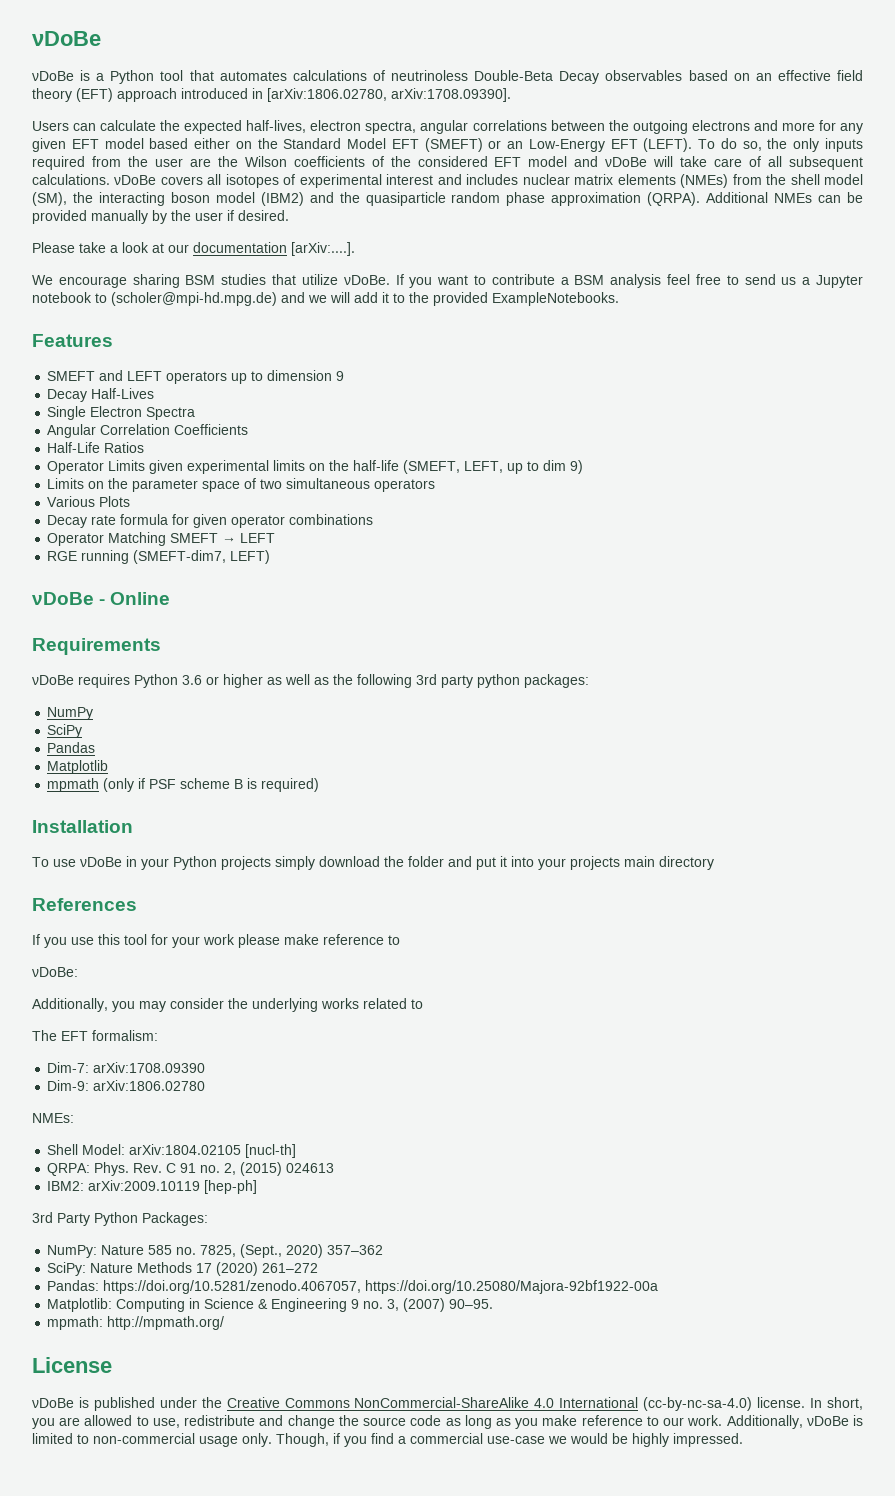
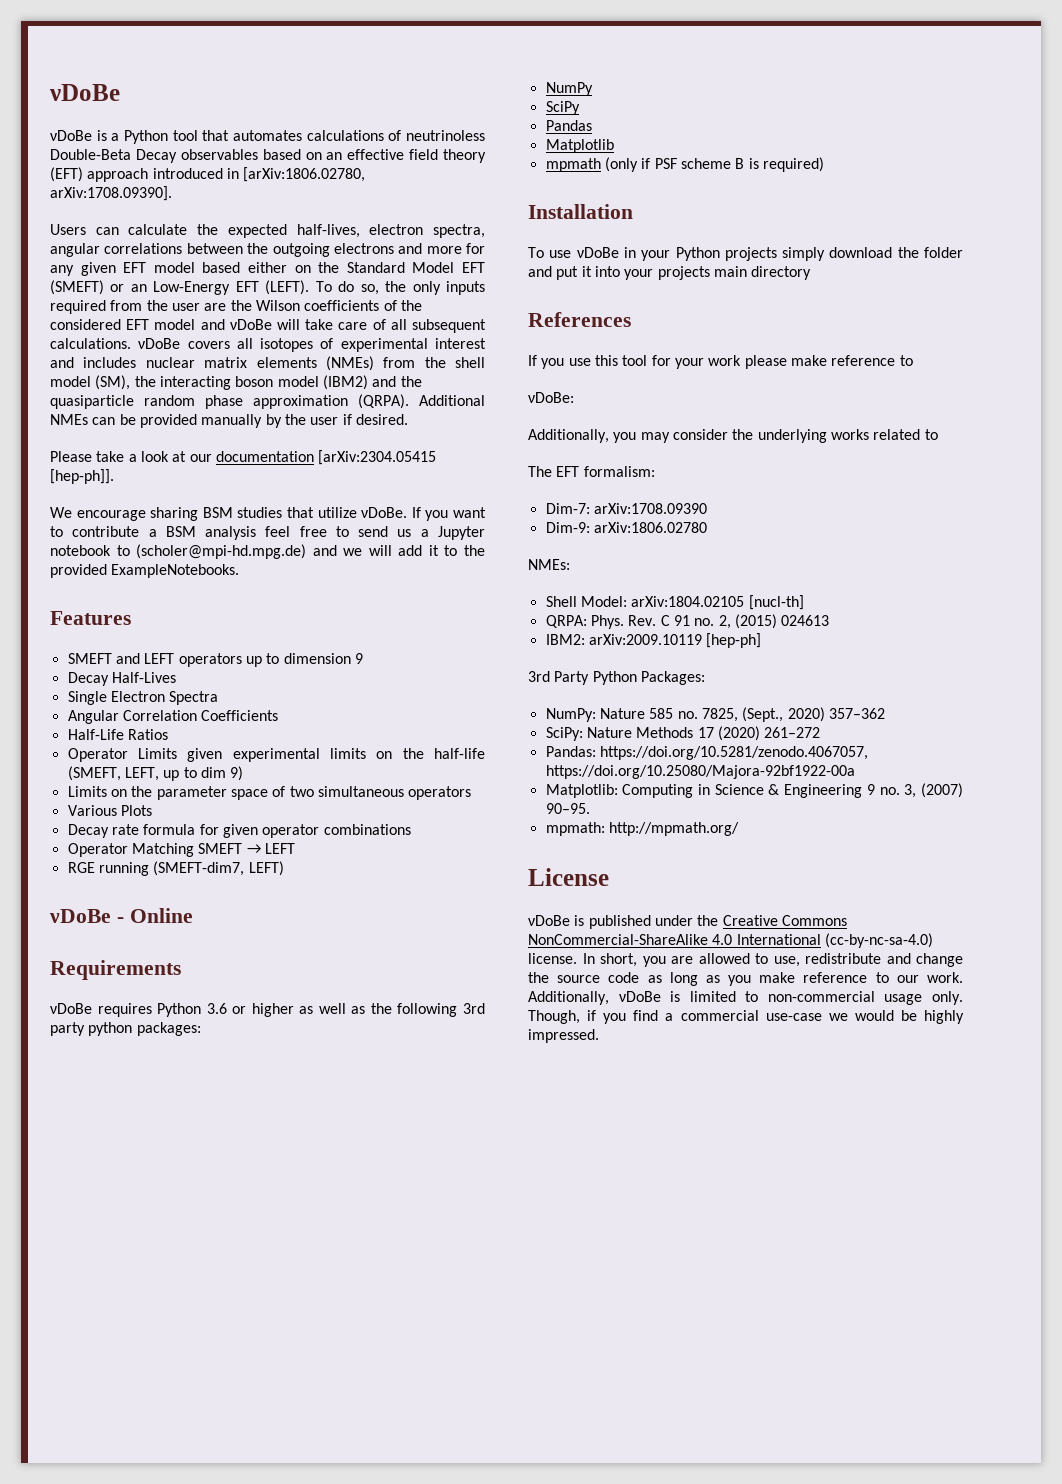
- Please take a look at our documentation [arXiv:....].
+ Please take a look at our documentation [arXiv:2304.05415 [hep-ph]].

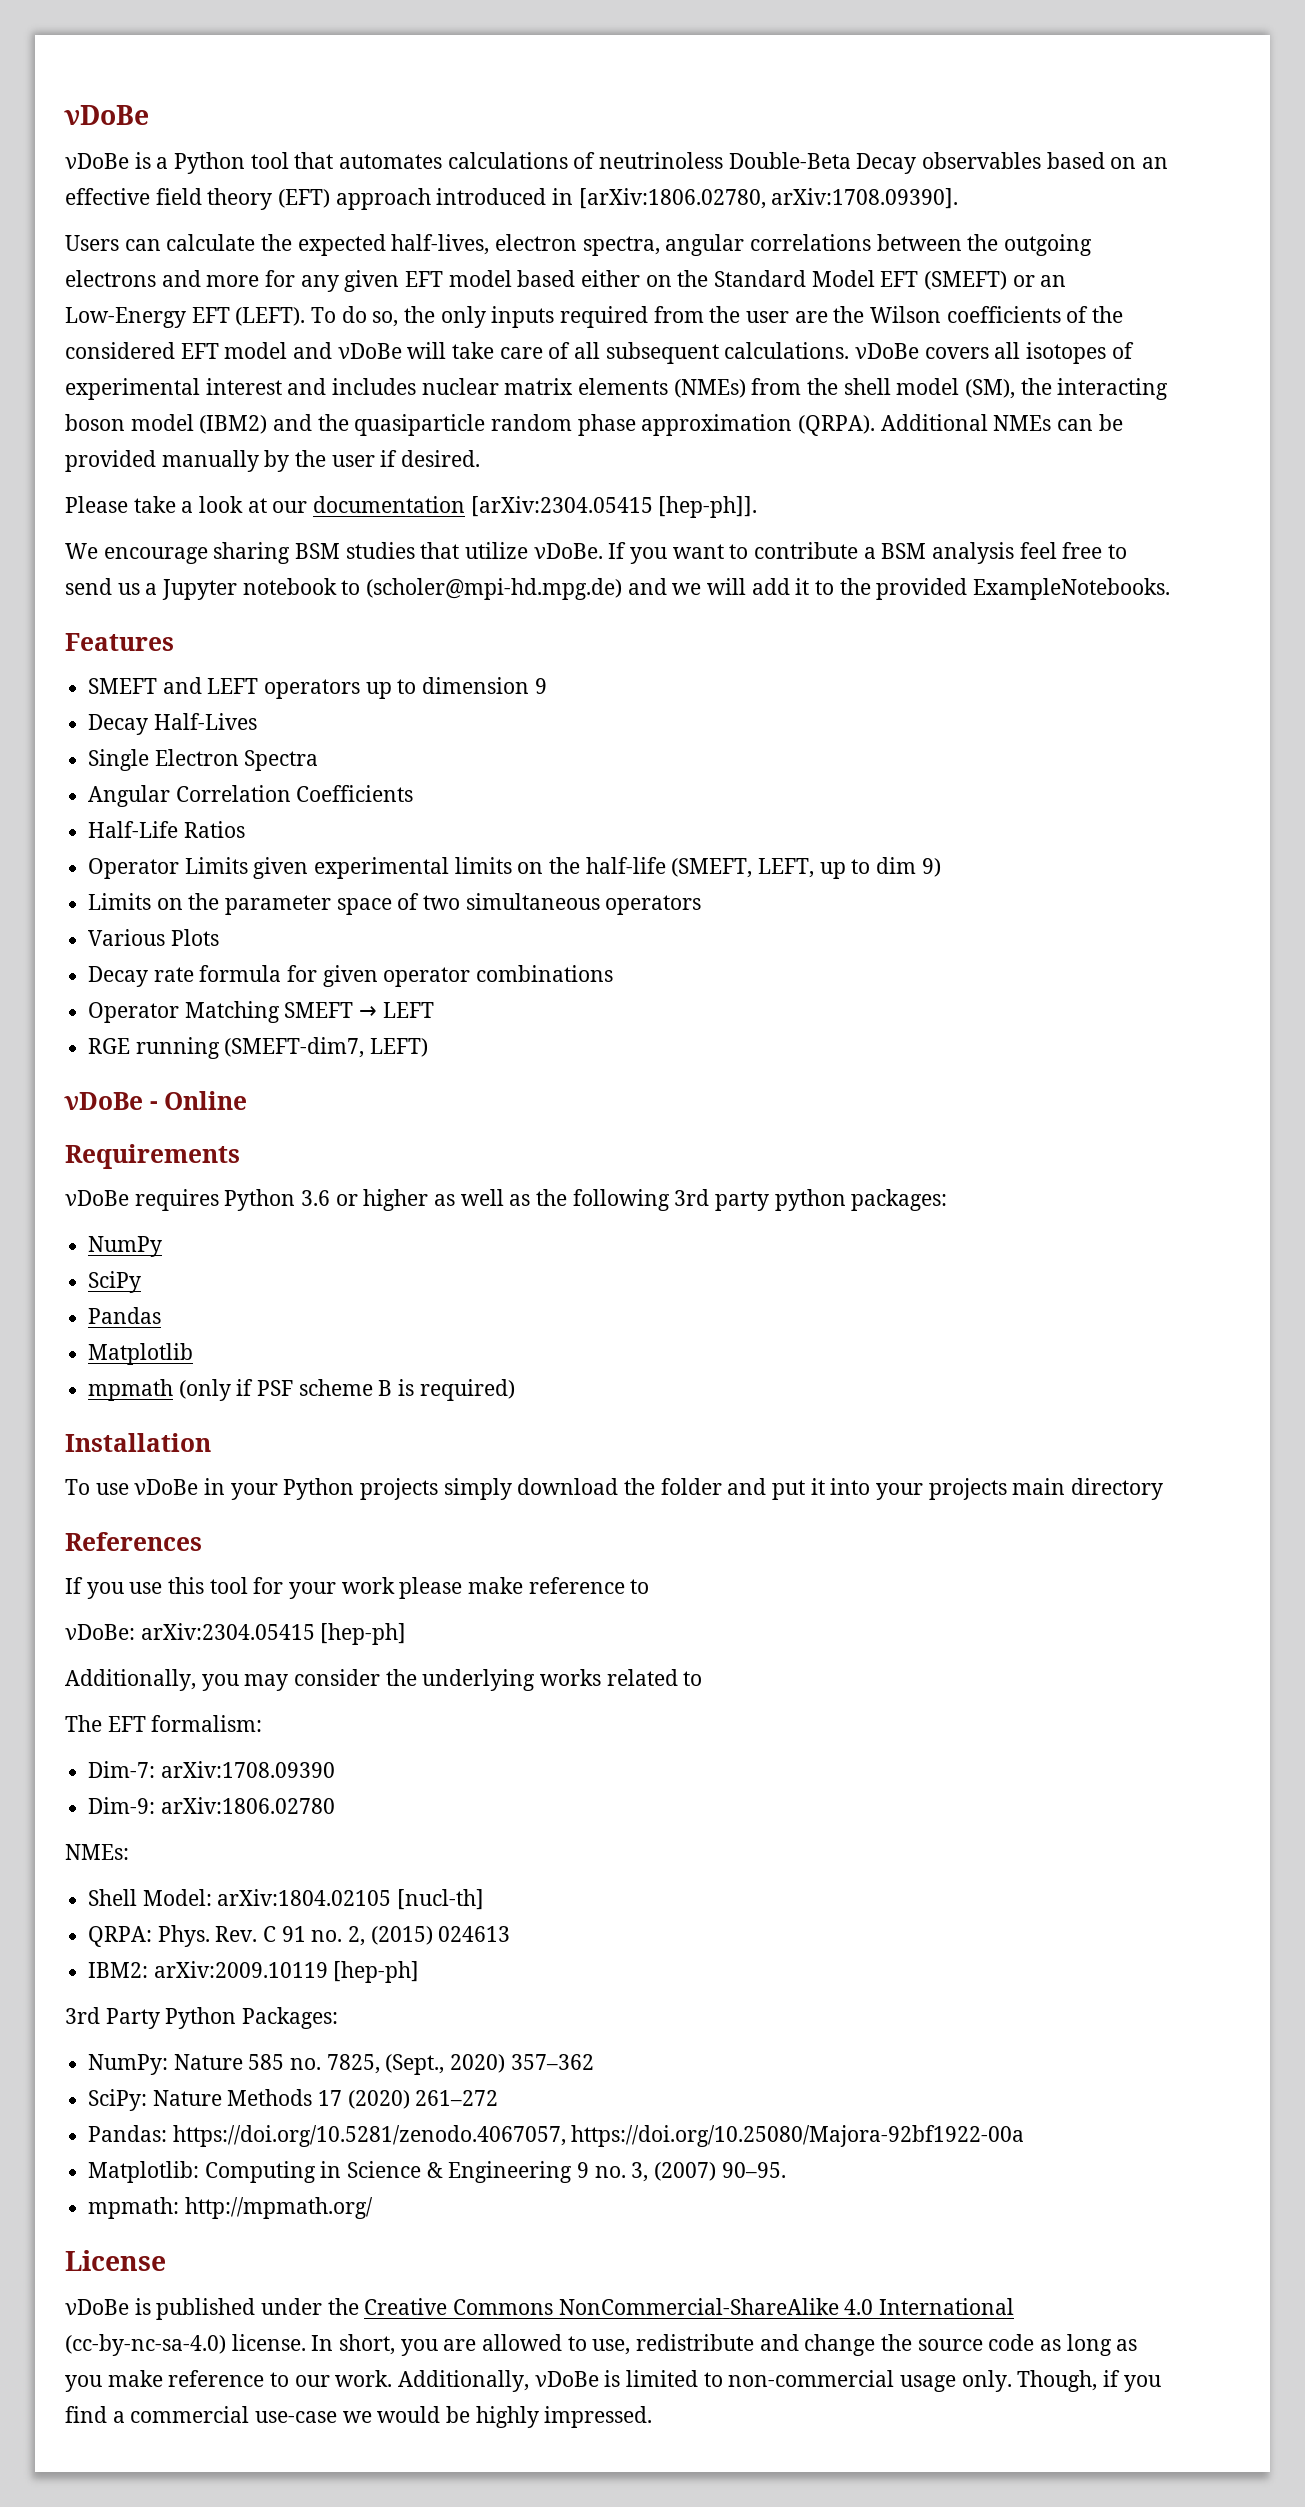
- νDoBe:
+ νDoBe: arXiv:2304.05415 [hep-ph]

